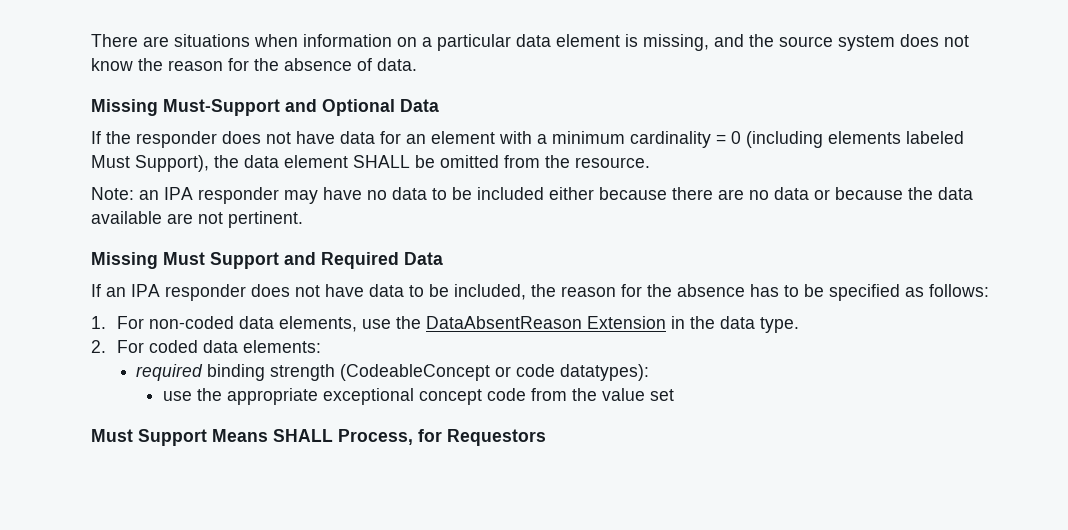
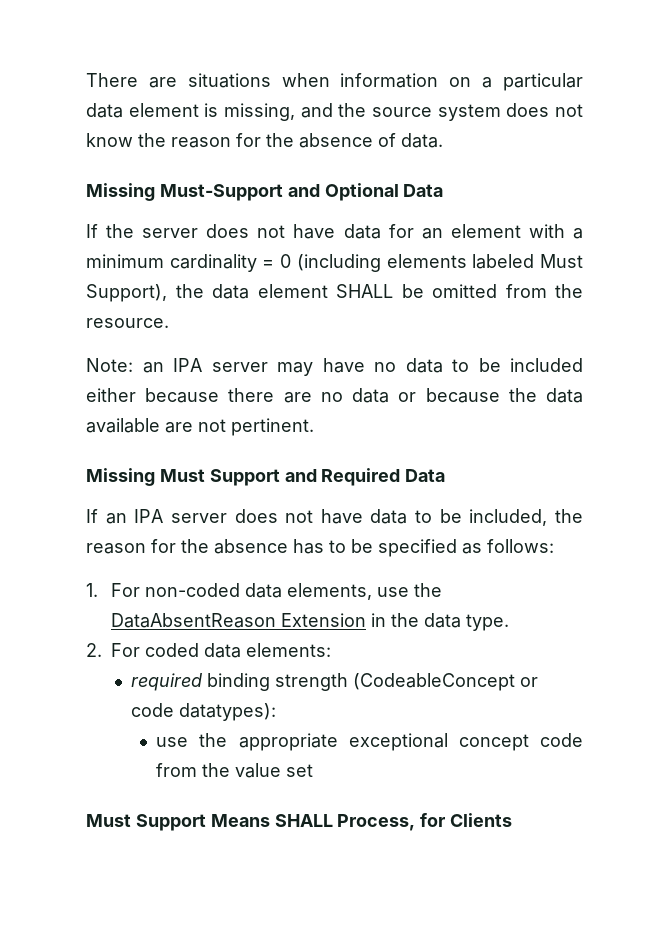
- If the responder does not have data for an element with a minimum cardinality = 0 (including elements labeled Must Support), the data element SHALL be omitted from the resource.
+ If the server does not have data for an element with a minimum cardinality = 0 (including elements labeled Must Support), the data element SHALL be omitted from the resource.
- Note: an IPA responder may have no data to be included either because there are no data or because the data available are not pertinent.
+ Note: an IPA server may have no data to be included either because there are no data or because the data available are not pertinent.
- If an IPA responder does not have data to be included, the reason for the absence has to be specified as follows:
+ If an IPA server does not have data to be included, the reason for the absence has to be specified as follows:
- Must Support Means SHALL Process, for Requestors
+ Must Support Means SHALL Process, for Clients

